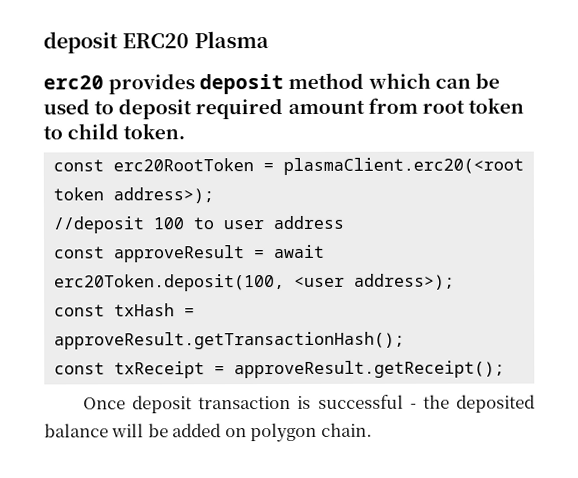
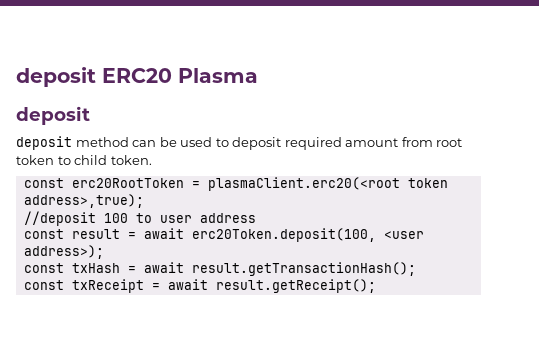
  deposit ERC20 Plasma
- erc20 provides deposit method which can be used to deposit required amount from root token to child token.
+ deposit
+ deposit method can be used to deposit required amount from root token to child token.
- const erc20RootToken = plasmaClient.erc20(<root token address>);
+ const erc20RootToken = plasmaClient.erc20(<root token address>,true);
- const approveResult = await erc20Token.deposit(100, <user address>);
+ const result = await erc20Token.deposit(100, <user address>);
- const txHash = approveResult.getTransactionHash();
+ const txHash = await result.getTransactionHash();
- const txReceipt = approveResult.getReceipt();
- Once deposit transaction is successful - the deposited balance will be added on polygon chain.
+ const txReceipt = await result.getReceipt();

